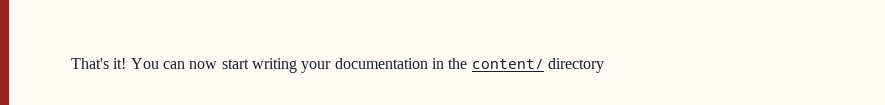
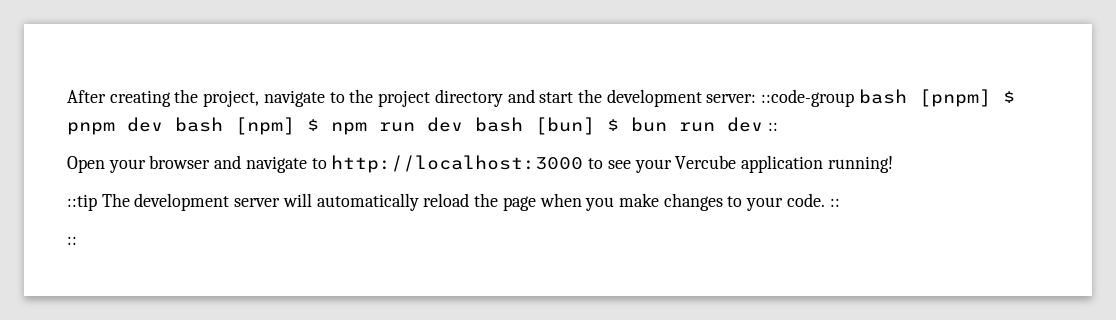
- That's it! You can now start writing your documentation in the content/ directory
+ After creating the project, navigate to the project directory and start the development server: ::code-group bash [pnpm] $ pnpm dev bash [npm] $ npm run dev bash [bun] $ bun run dev ::
+ Open your browser and navigate to http://localhost:3000 to see your Vercube application running!
+ ::tip The development server will automatically reload the page when you make changes to your code. ::
+ ::

